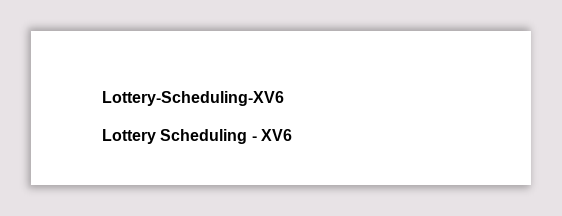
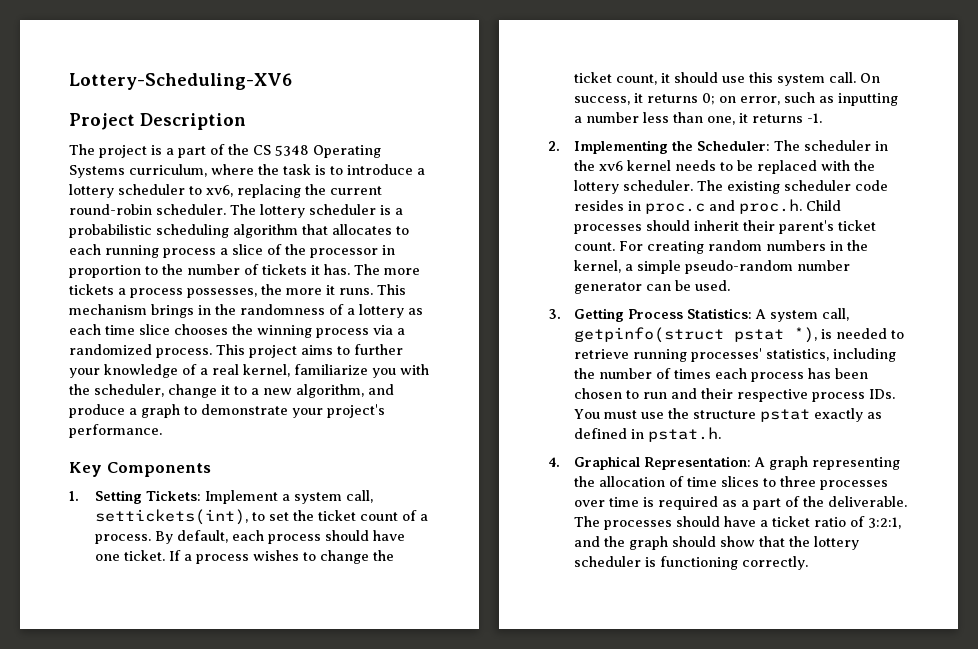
- Lottery Scheduling - XV6
+ Project Description
+ The project is a part of the CS 5348 Operating Systems curriculum, where the task is to introduce a lottery scheduler to xv6, replacing the current round-robin scheduler. The lottery scheduler is a probabilistic scheduling algorithm that allocates to each running process a slice of the processor in proportion to the number of tickets it has. The more tickets a process possesses, the more it runs. This mechanism brings in the randomness of a lottery as each time slice chooses the winning process via a randomized process. This project aims to further your knowledge of a real kernel, familiarize you with the scheduler, change it to a new algorithm, and produce a graph to demonstrate your project's performance.
+ Key Components
+ 1. Setting Tickets: Implement a system call, settickets(int), to set the ticket count of a process. By default, each process should have one ticket. If a process wishes to change the ticket count, it should use this system call. On success, it returns 0; on error, such as inputting a number less than one, it returns -1.
+ 2. Implementing the Scheduler: The scheduler in the xv6 kernel needs to be replaced with the lottery scheduler. The existing scheduler code resides in proc.c and proc.h. Child processes should inherit their parent's ticket count. For creating random numbers in the kernel, a simple pseudo-random number generator can be used.
+ 3. Getting Process Statistics: A system call, getpinfo(struct pstat *), is needed to retrieve running processes' statistics, including the number of times each process has been chosen to run and their respective process IDs. You must use the structure pstat exactly as defined in pstat.h.
+ 4. Graphical Representation: A graph representing the allocation of time slices to three processes over time is required as a part of the deliverable. The processes should have a ticket ratio of 3:2:1, and the graph should show that the lottery scheduler is functioning correctly.

